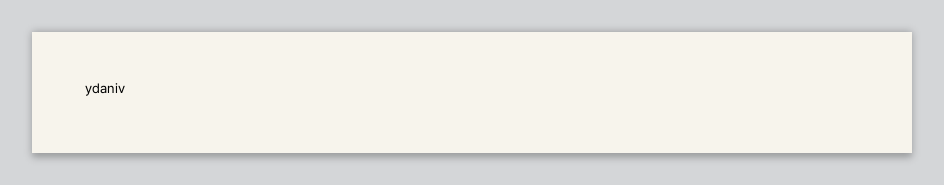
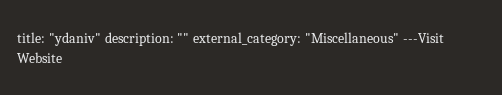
- ydaniv
+ title: "ydaniv" description: "" external_category: "Miscellaneous" ---Visit Website

